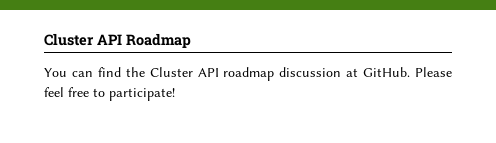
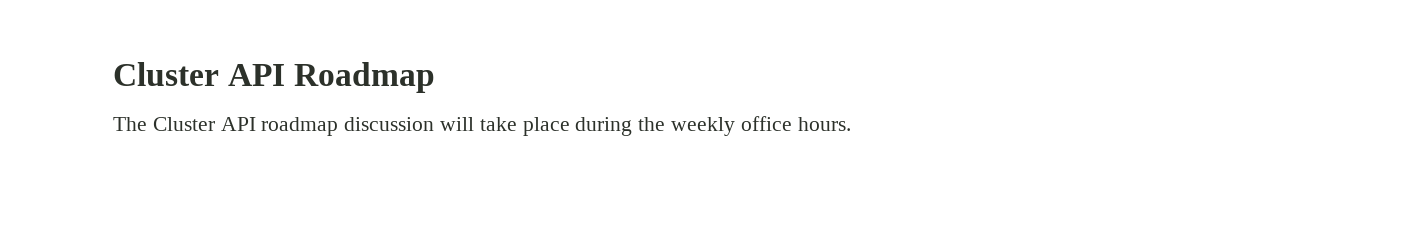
- You can find the Cluster API roadmap discussion at GitHub. Please feel free to participate!
+ The Cluster API roadmap discussion will take place during the weekly office hours.

